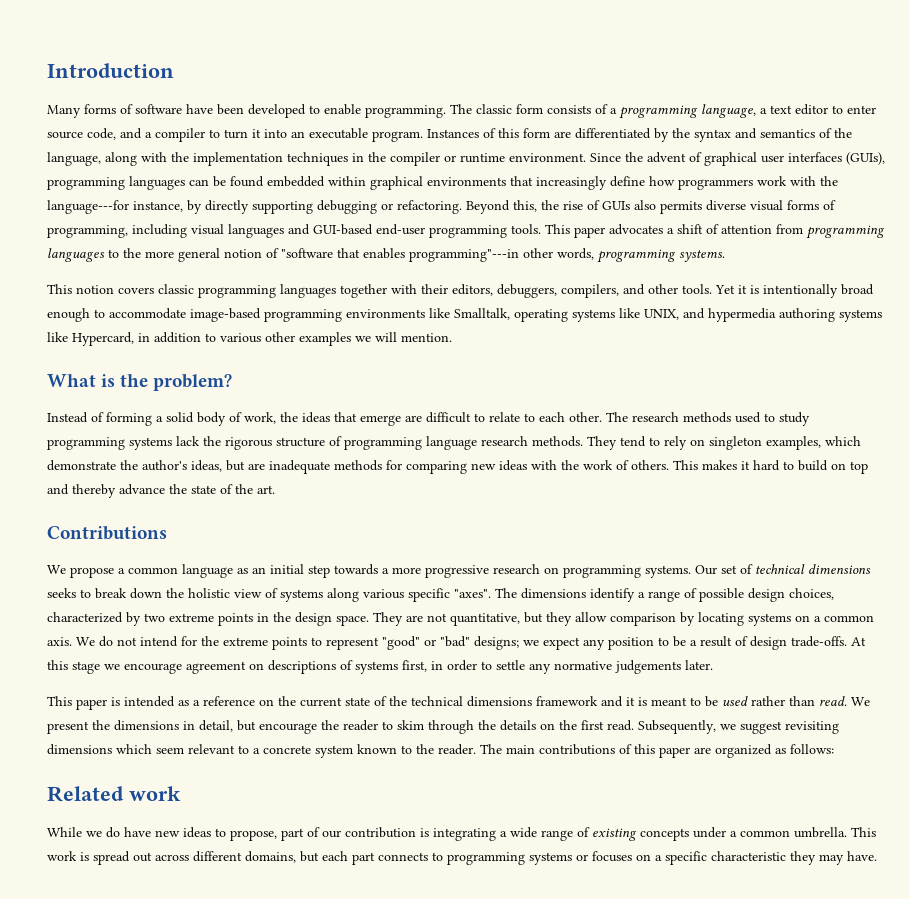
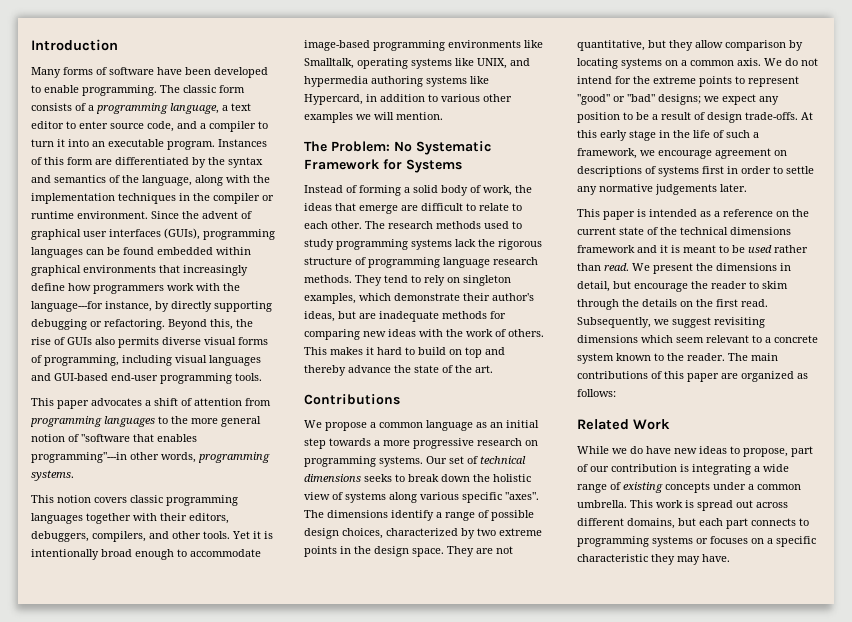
- Beyond this, the rise of GUIs also permits diverse visual forms of programming, including visual languages and GUI-based end-user programming tools. This paper advocates a shift of attention from programming languages to the more general notion of "software that enables programming"---in other words, programming systems.
+ Beyond this, the rise of GUIs also permits diverse visual forms of programming, including visual languages and GUI-based end-user programming tools.
+ This paper advocates a shift of attention from programming languages to the more general notion of "software that enables programming"---in other words, programming systems.
- What is the problem?
+ The Problem: No Systematic Framework for Systems
- They tend to rely on singleton examples, which demonstrate the author's ideas, but are inadequate methods for comparing new ideas with the work of others.
+ They tend to rely on singleton examples, which demonstrate their author's ideas, but are inadequate methods for comparing new ideas with the work of others.
- At this stage we encourage agreement on descriptions of systems first, in order to settle any normative judgements later.
+ At this early stage in the life of such a framework, we encourage agreement on descriptions of systems first in order to settle any normative judgements later.
- Related work
+ Related Work

